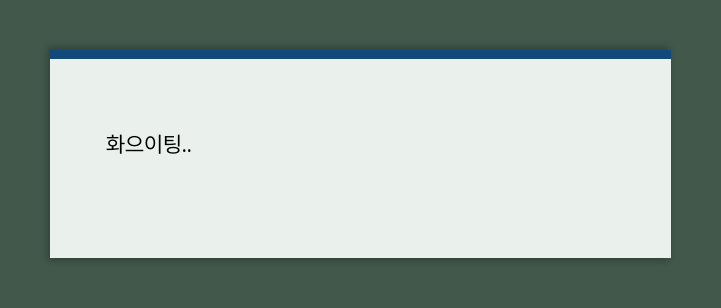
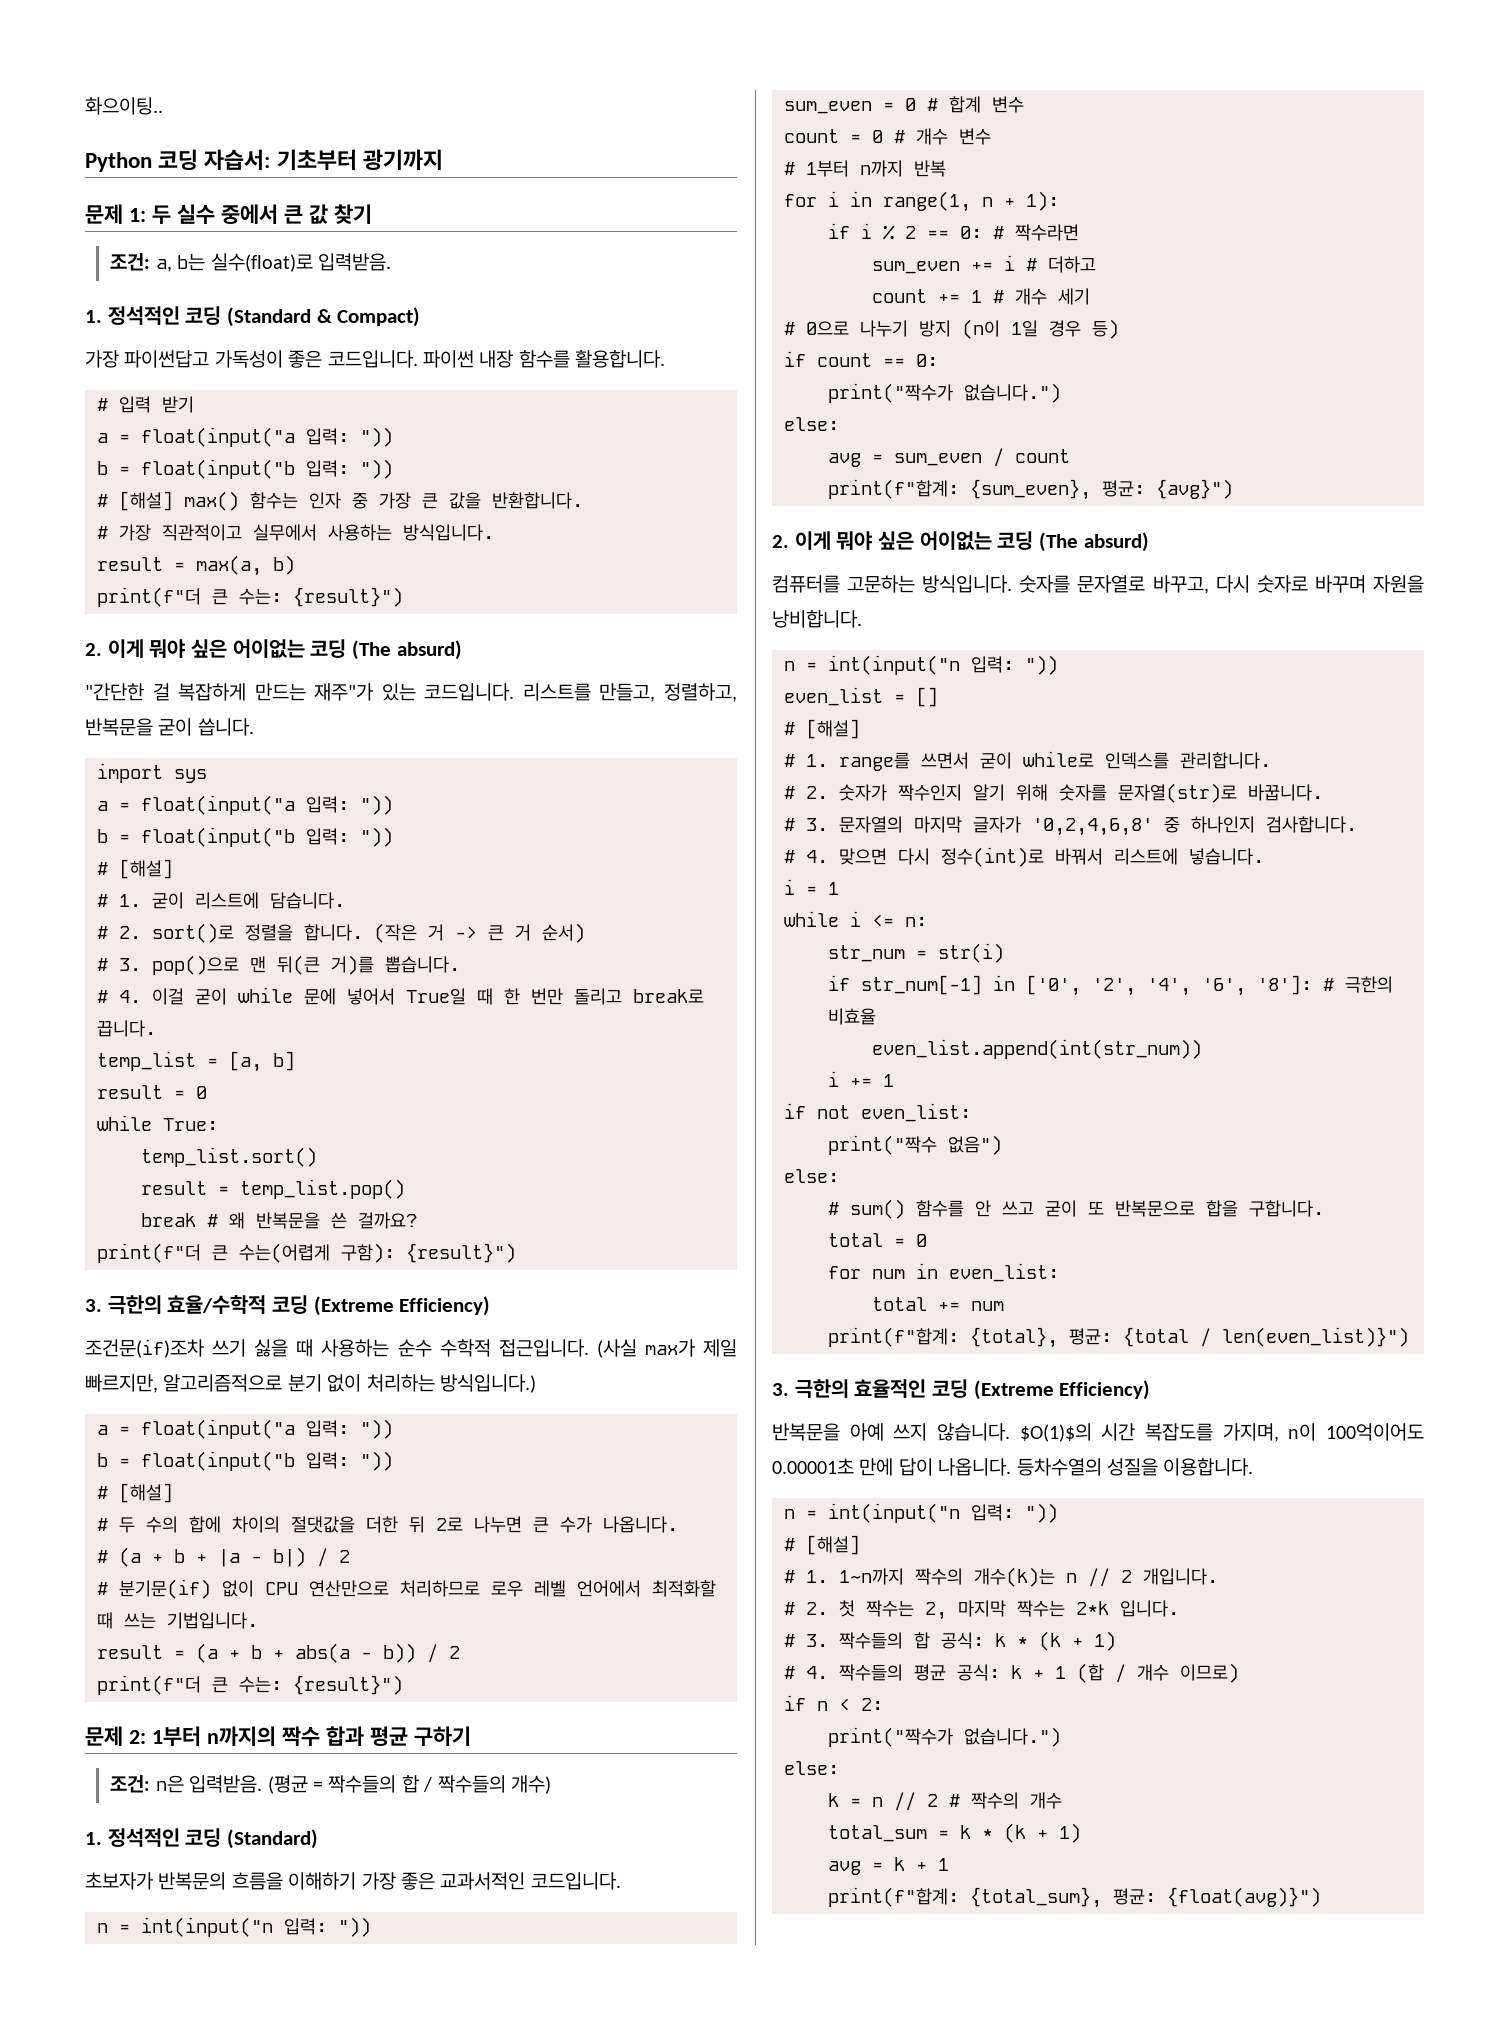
+ Python 코딩 자습서: 기초부터 광기까지
+ 문제 1: 두 실수 중에서 큰 값 찾기
+ 조건: a, b는 실수(float)로 입력받음.
+ 1. 정석적인 코딩 (Standard & Compact)
+ 가장 파이썬답고 가독성이 좋은 코드입니다. 파이썬 내장 함수를 활용합니다.
+ # 입력 받기
+ a = float(input("a 입력: "))
+ b = float(input("b 입력: "))
+ # [해설] max() 함수는 인자 중 가장 큰 값을 반환합니다.
+ # 가장 직관적이고 실무에서 사용하는 방식입니다.
+ result = max(a, b)
+ print(f"더 큰 수는: {result}")
+ 2. 이게 뭐야 싶은 어이없는 코딩 (The absurd)
+ "간단한 걸 복잡하게 만드는 재주"가 있는 코드입니다. 리스트를 만들고, 정렬하고, 반복문을 굳이 씁니다.
+ import sys
+ a = float(input("a 입력: "))
+ b = float(input("b 입력: "))
+ # [해설]
+ # 1. 굳이 리스트에 담습니다.
+ # 2. sort()로 정렬을 합니다. (작은 거 -> 큰 거 순서)
+ # 3. pop()으로 맨 뒤(큰 거)를 뽑습니다.
+ # 4. 이걸 굳이 while 문에 넣어서 True일 때 한 번만 돌리고 break로 끕니다.
+ temp_list = [a, b]
+ result = 0
+ while True:
+ temp_list.sort()
+ result = temp_list.pop()
+ break # 왜 반복문을 쓴 걸까요?
+ print(f"더 큰 수는(어렵게 구함): {result}")
+ 3. 극한의 효율/수학적 코딩 (Extreme Efficiency)
+ 조건문(if)조차 쓰기 싫을 때 사용하는 순수 수학적 접근입니다. (사실 max가 제일 빠르지만, 알고리즘적으로 분기 없이 처리하는 방식입니다.)
+ a = float(input("a 입력: "))
+ b = float(input("b 입력: "))
+ # [해설]
+ # 두 수의 합에 차이의 절댓값을 더한 뒤 2로 나누면 큰 수가 나옵니다.
+ # (a + b + |a - b|) / 2
+ # 분기문(if) 없이 CPU 연산만으로 처리하므로 로우 레벨 언어에서 최적화할 때 쓰는 기법입니다.
+ result = (a + b + abs(a - b)) / 2
+ print(f"더 큰 수는: {result}")
+ 문제 2: 1부터 n까지의 짝수 합과 평균 구하기
+ 조건: n은 입력받음. (평균 = 짝수들의 합 / 짝수들의 개수)
+ 1. 정석적인 코딩 (Standard)
+ 초보자가 반복문의 흐름을 이해하기 가장 좋은 교과서적인 코드입니다.
+ n = int(input("n 입력: "))
+ sum_even = 0 # 합계 변수
+ count = 0 # 개수 변수
+ # 1부터 n까지 반복
+ for i in range(1, n + 1):
+ if i % 2 == 0: # 짝수라면
+ sum_even += i # 더하고
+ count += 1 # 개수 세기
+ # 0으로 나누기 방지 (n이 1일 경우 등)
+ if count == 0:
+ print("짝수가 없습니다.")
+ else:
+ avg = sum_even / count
+ print(f"합계: {sum_even}, 평균: {avg}")
+ 2. 이게 뭐야 싶은 어이없는 코딩 (The absurd)
+ 컴퓨터를 고문하는 방식입니다. 숫자를 문자열로 바꾸고, 다시 숫자로 바꾸며 자원을 낭비합니다.
+ n = int(input("n 입력: "))
+ even_list = []
+ # [해설]
+ # 1. range를 쓰면서 굳이 while로 인덱스를 관리합니다.
+ # 2. 숫자가 짝수인지 알기 위해 숫자를 문자열(str)로 바꿉니다.
+ # 3. 문자열의 마지막 글자가 '0,2,4,6,8' 중 하나인지 검사합니다.
+ # 4. 맞으면 다시 정수(int)로 바꿔서 리스트에 넣습니다.
+ i = 1
+ while i <= n:
+ str_num = str(i)
+ if str_num[-1] in ['0', '2', '4', '6', '8']: # 극한의 비효율
+ even_list.append(int(str_num))
+ i += 1
+ if not even_list:
+ print("짝수 없음")
+ else:
+ # sum() 함수를 안 쓰고 굳이 또 반복문으로 합을 구합니다.
+ total = 0
+ for num in even_list:
+ total += num
+ print(f"합계: {total}, 평균: {total / len(even_list)}")
+ 3. 극한의 효율적인 코딩 (Extreme Efficiency)
+ 반복문을 아예 쓰지 않습니다. $O(1)$의 시간 복잡도를 가지며, n이 100억이어도 0.00001초 만에 답이 나옵니다. 등차수열의 성질을 이용합니다.
+ n = int(input("n 입력: "))
+ # [해설]
+ # 1. 1~n까지 짝수의 개수(k)는 n // 2 개입니다.
+ # 2. 첫 짝수는 2, 마지막 짝수는 2*k 입니다.
+ # 3. 짝수들의 합 공식: k * (k + 1)
+ # 4. 짝수들의 평균 공식: k + 1 (합 / 개수 이므로)
+ if n < 2:
+ print("짝수가 없습니다.")
+ else:
+ k = n // 2 # 짝수의 개수
+ total_sum = k * (k + 1)
+ avg = k + 1
+ print(f"합계: {total_sum}, 평균: {float(avg)}")

